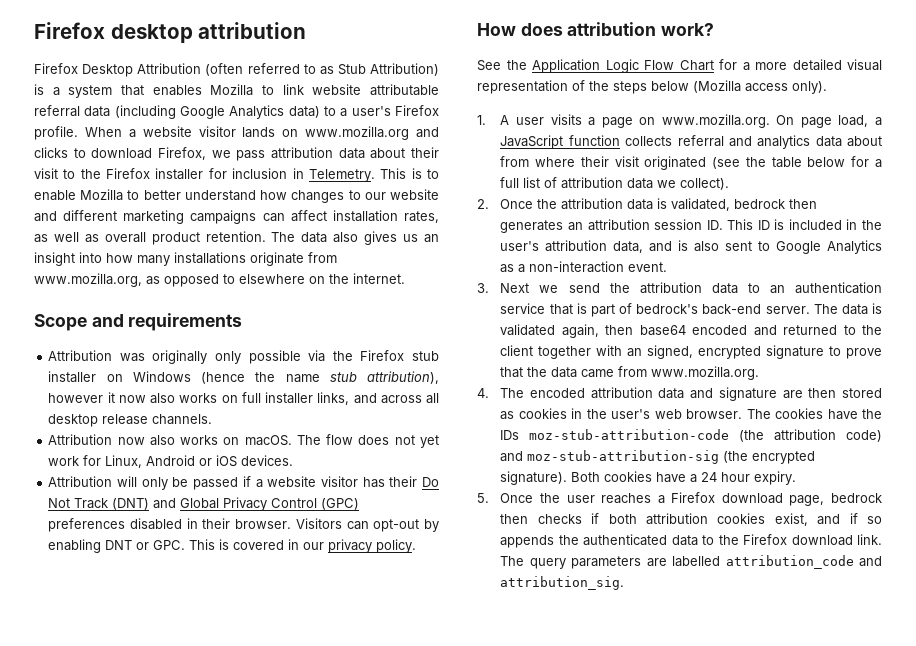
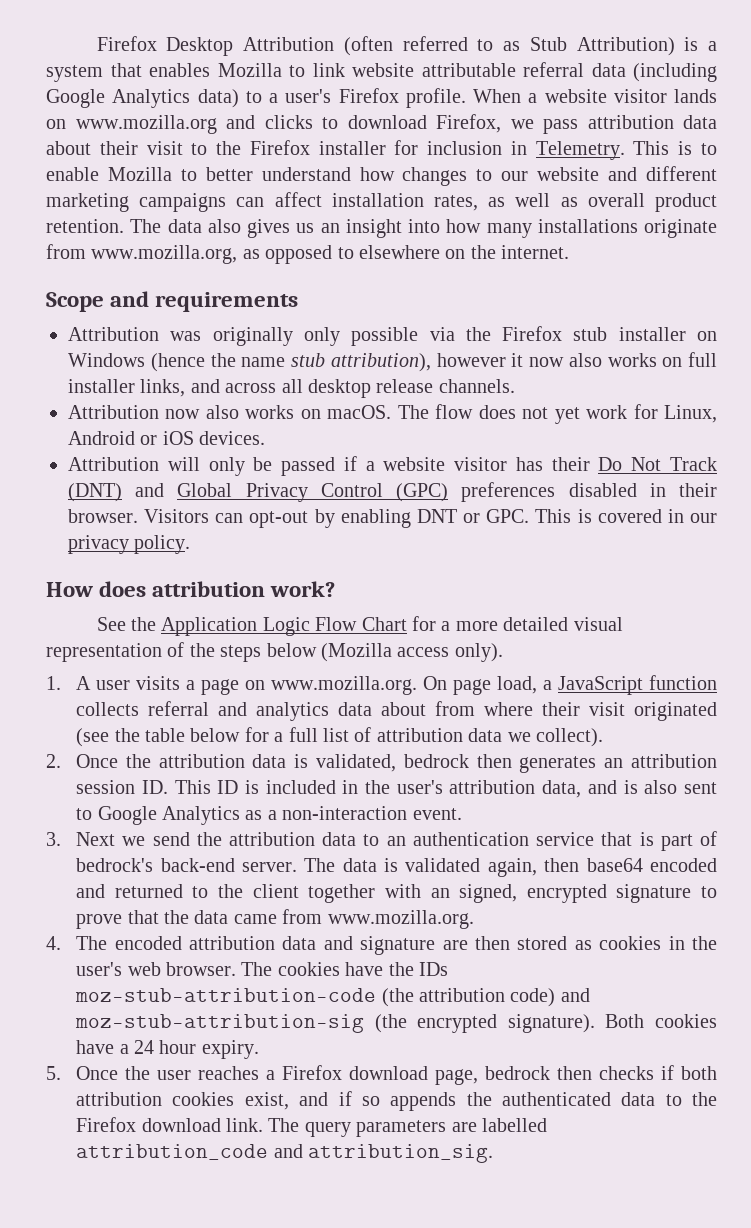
- Firefox desktop attribution

